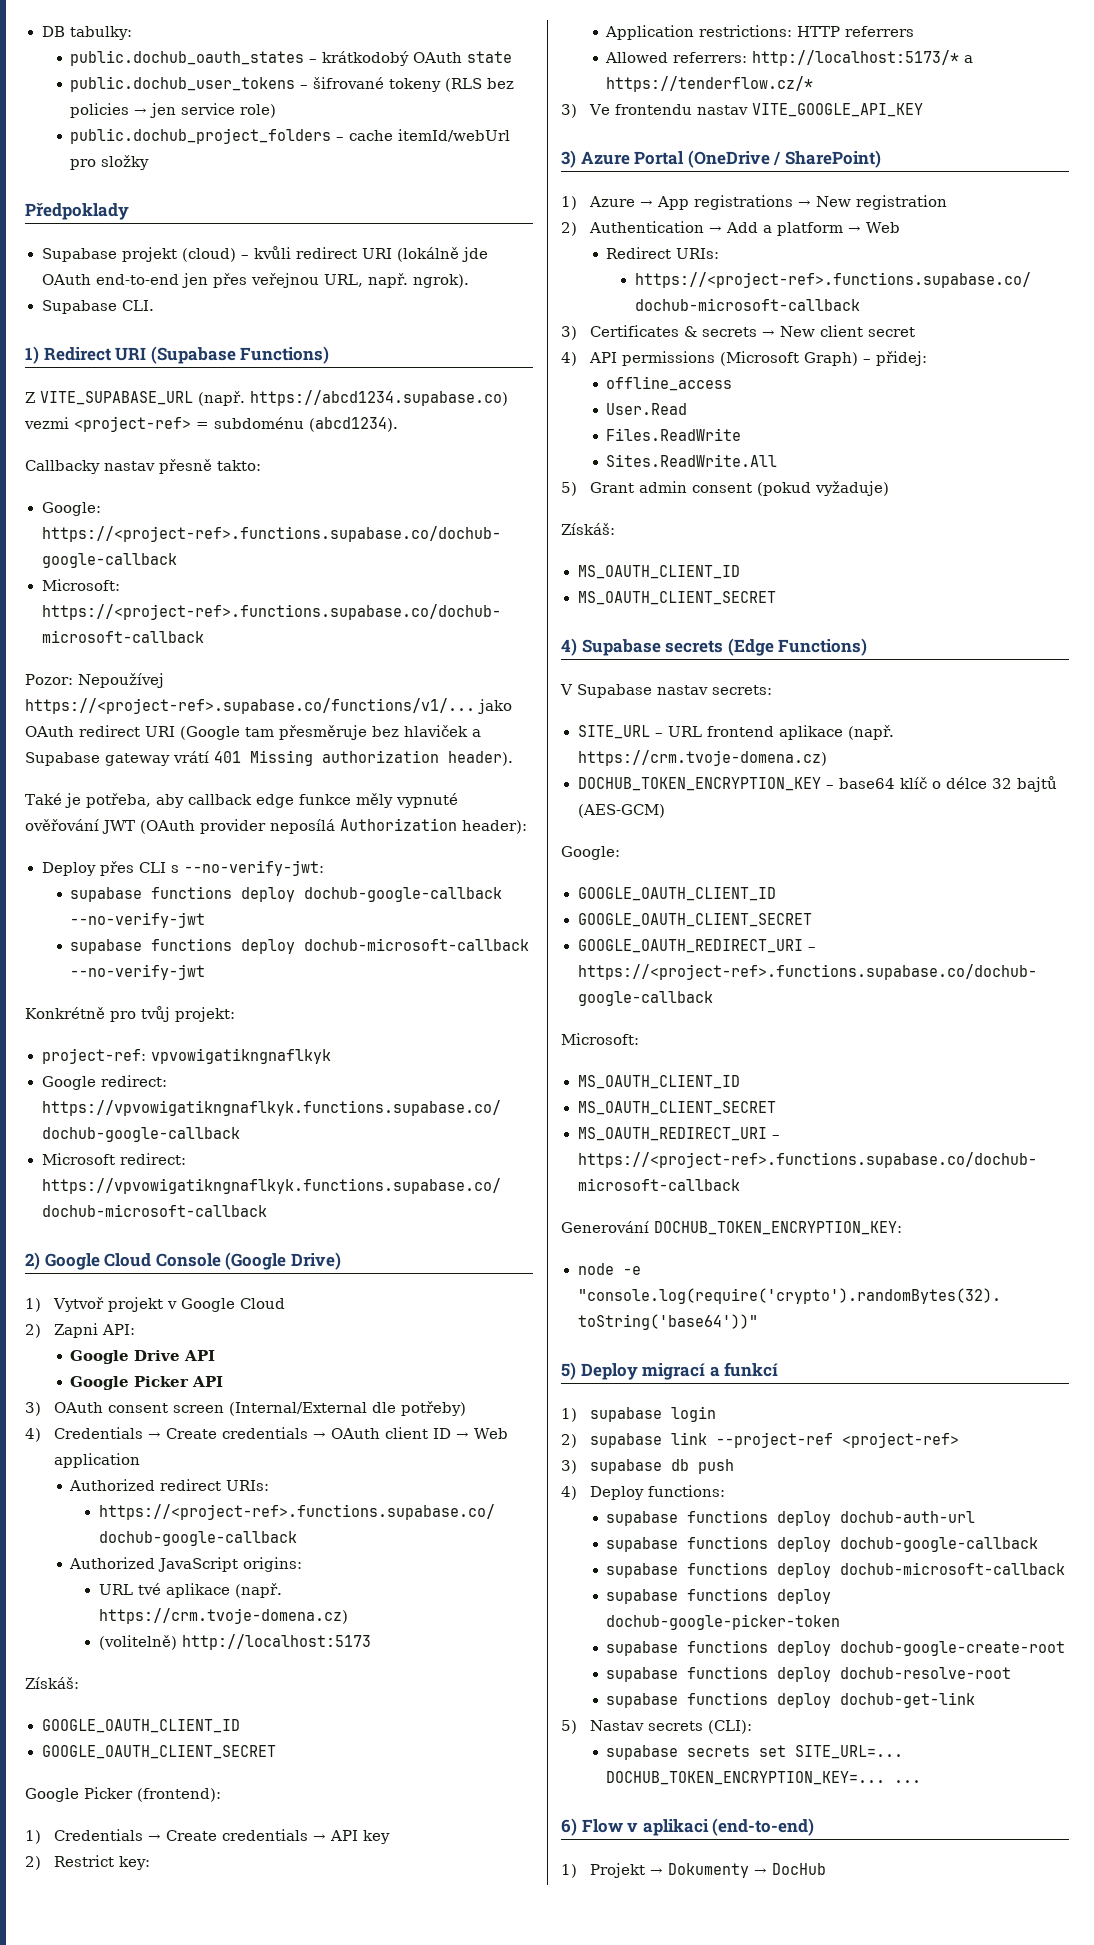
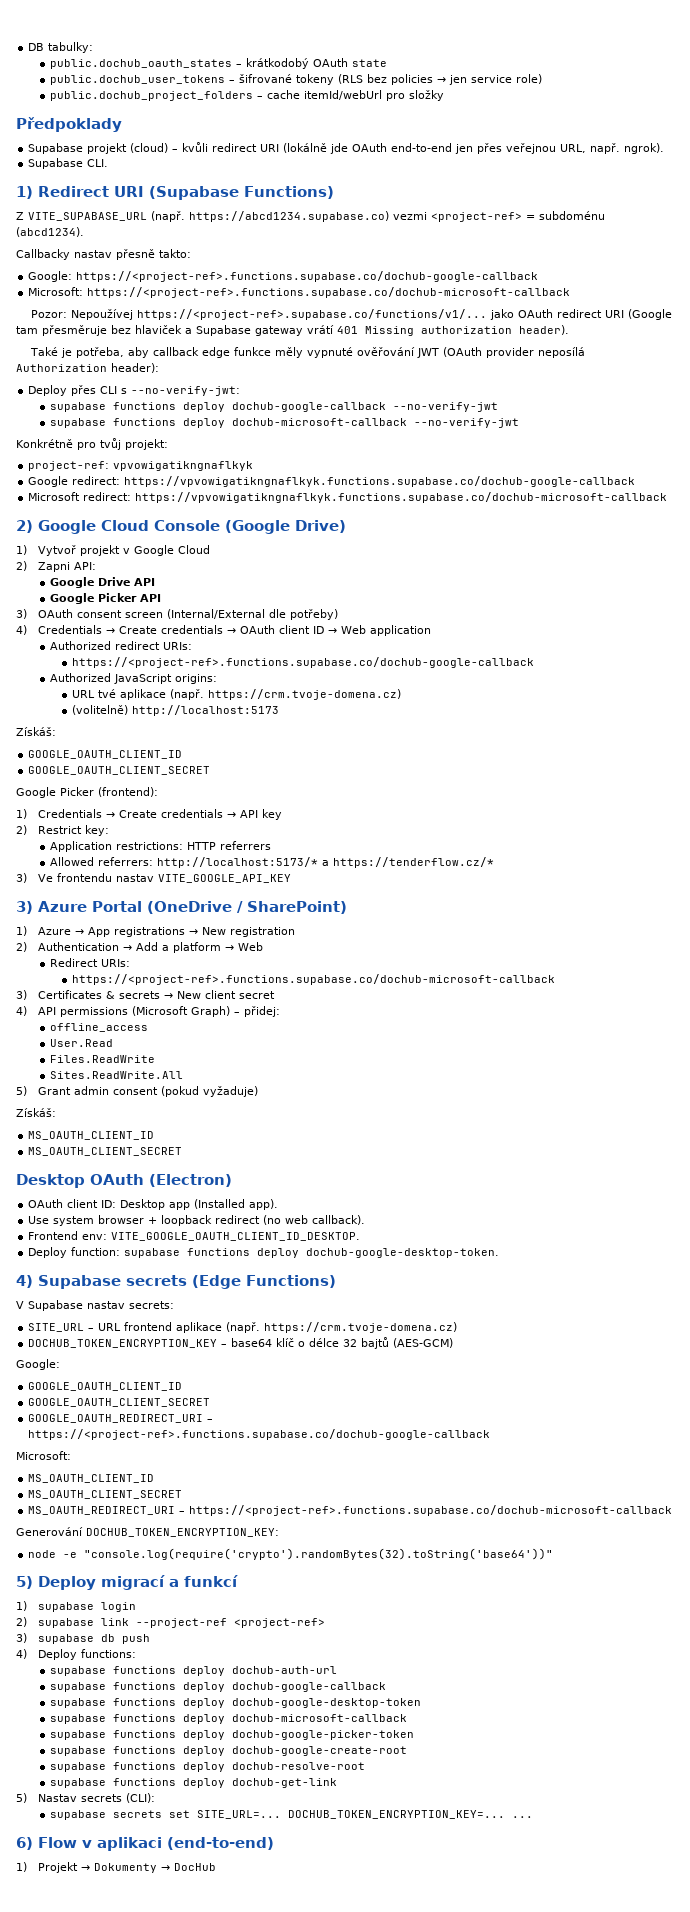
+ Desktop OAuth (Electron)
+ OAuth client ID: Desktop app (Installed app).
+ Use system browser + loopback redirect (no web callback).
+ Frontend env: VITE_GOOGLE_OAUTH_CLIENT_ID_DESKTOP.
+ Deploy function: supabase functions deploy dochub-google-desktop-token.
+ supabase functions deploy dochub-google-desktop-token

